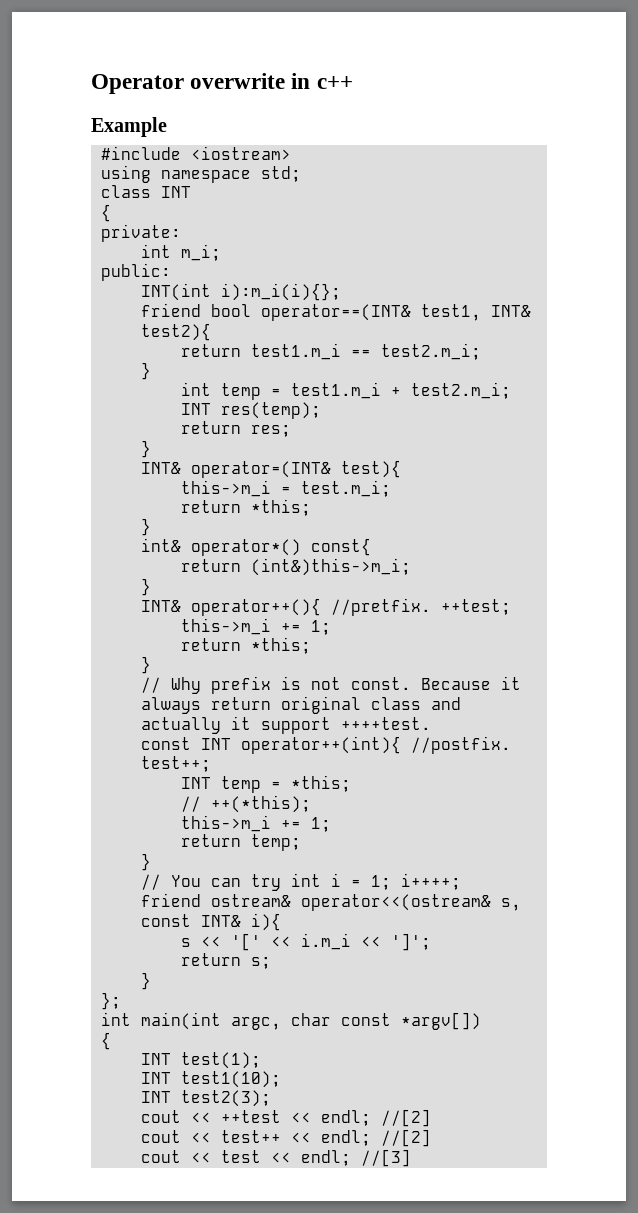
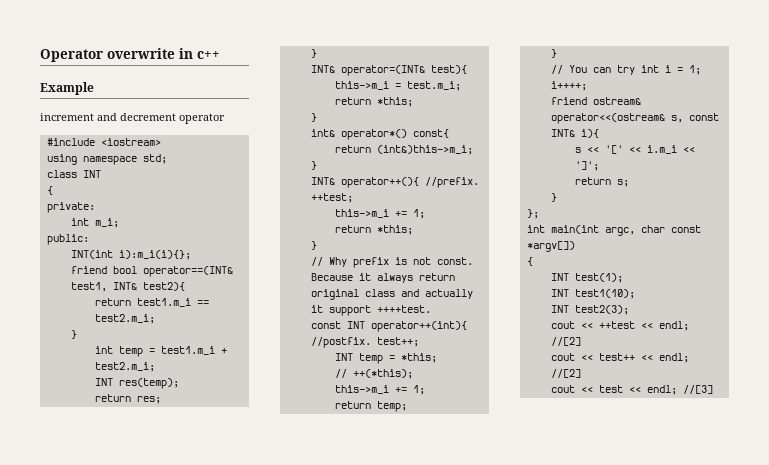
+ increment and decrement operator
- INT& operator++(){ //pretfix.
+ INT& operator++(){ //prefix.

